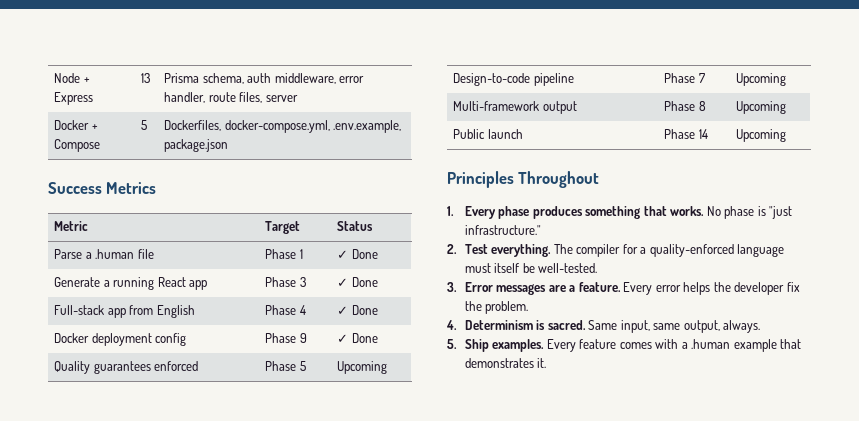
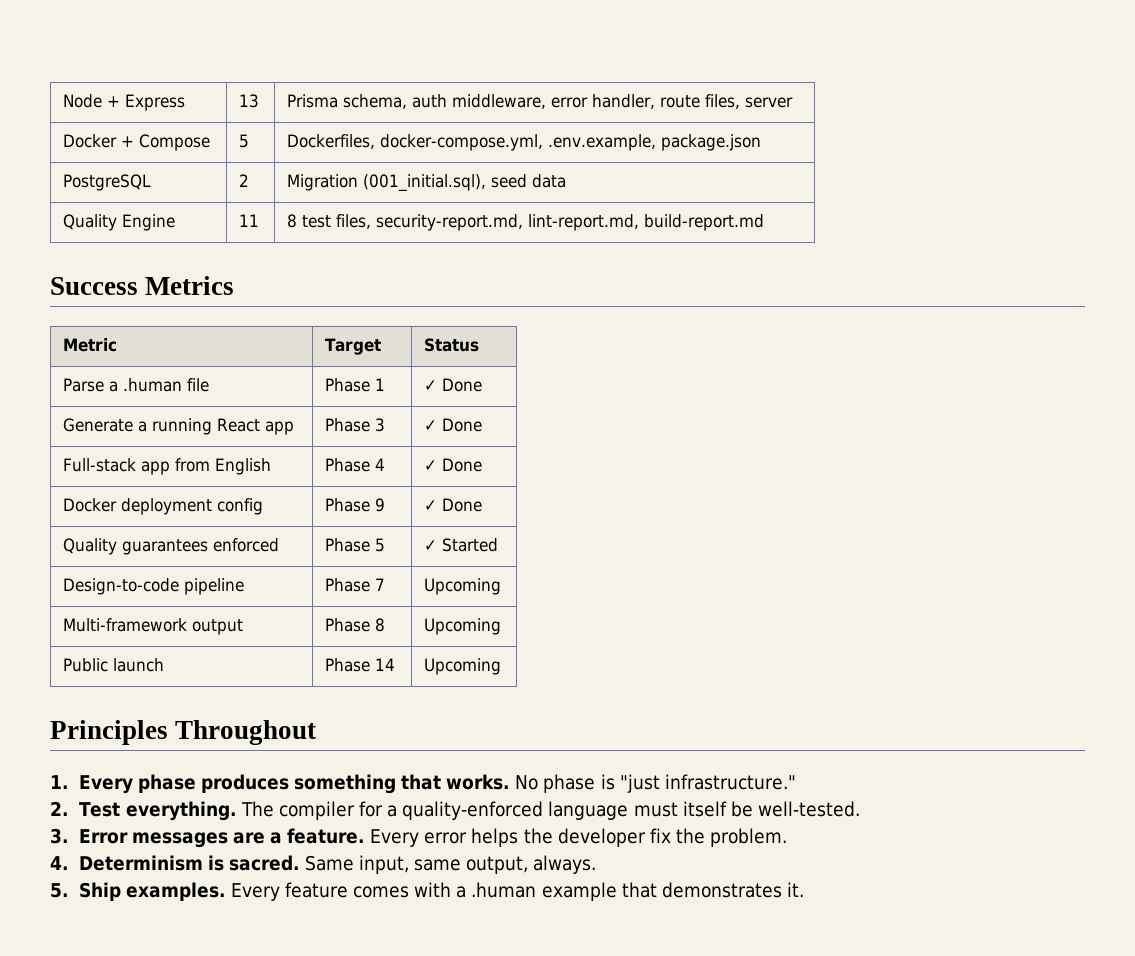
+ PostgreSQL | 2 | Migration (001_initial.sql), seed data
+ Quality Engine | 11 | 8 test files, security-report.md, lint-report.md, build-report.md
- Quality guarantees enforced | Phase 5 | Upcoming
+ Quality guarantees enforced | Phase 5 | ✓ Started

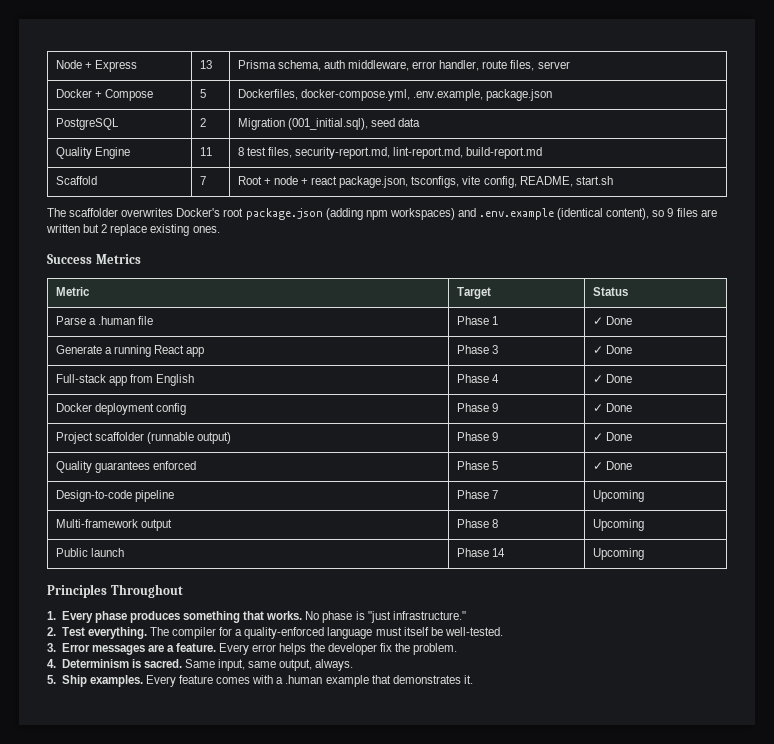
+ Scaffold | 7 | Root + node + react package.json, tsconfigs, vite config, README, start.sh
+ The scaffolder overwrites Docker's root package.json (adding npm workspaces) and .env.example (identical content), so 9 files are written but 2 replace existing ones.
+ Project scaffolder (runnable output) | Phase 9 | ✓ Done
- Quality guarantees enforced | Phase 5 | ✓ Started
+ Quality guarantees enforced | Phase 5 | ✓ Done

